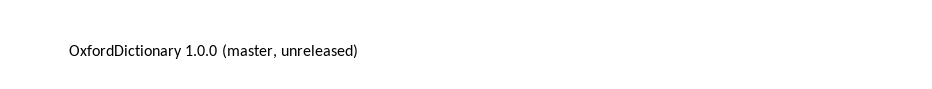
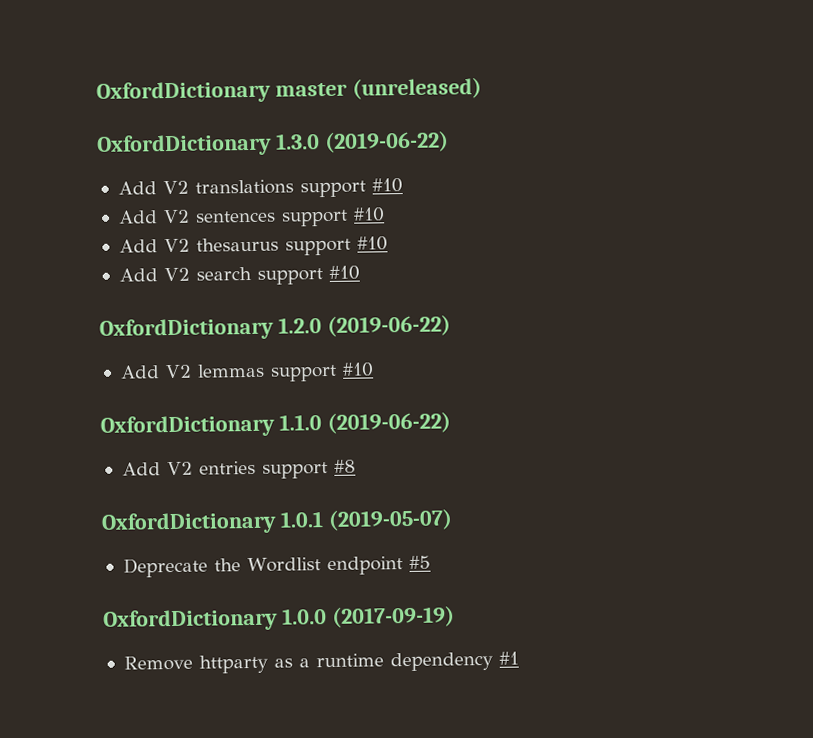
- OxfordDictionary 1.0.0 (master, unreleased)
+ OxfordDictionary master (unreleased)
+ OxfordDictionary 1.3.0 (2019-06-22)
+ Add V2 translations support #10
+ Add V2 sentences support #10
+ Add V2 thesaurus support #10
+ Add V2 search support #10
+ OxfordDictionary 1.2.0 (2019-06-22)
+ Add V2 lemmas support #10
+ OxfordDictionary 1.1.0 (2019-06-22)
+ Add V2 entries support #8
+ OxfordDictionary 1.0.1 (2019-05-07)
+ Deprecate the Wordlist endpoint #5
+ OxfordDictionary 1.0.0 (2017-09-19)
+ Remove httparty as a runtime dependency #1

